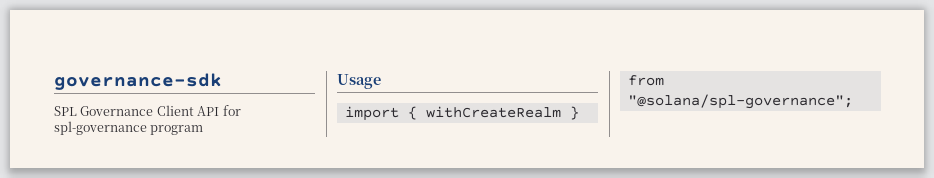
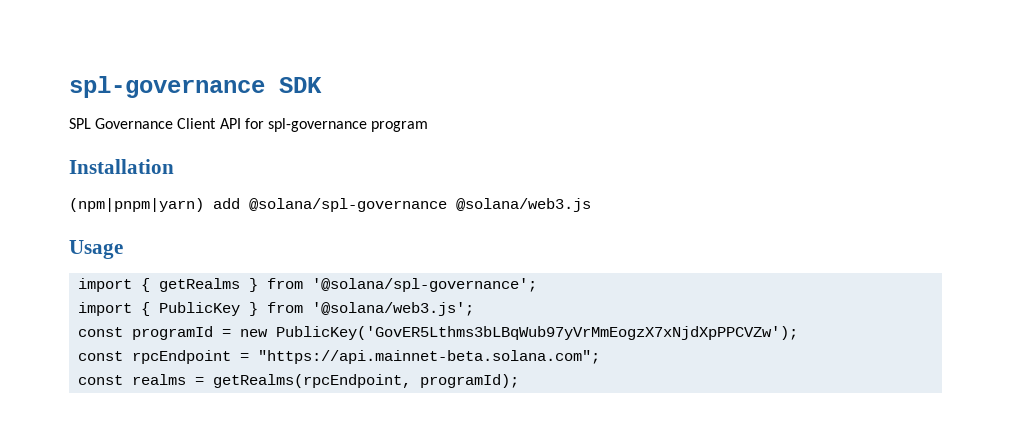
- governance-sdk
+ spl-governance SDK
+ Installation
+ (npm|pnpm|yarn) add @solana/spl-governance @solana/web3.js
- import { withCreateRealm } from "@solana/spl-governance";
+ import { getRealms } from '@solana/spl-governance';
+ import { PublicKey } from '@solana/web3.js';
+ const programId = new PublicKey('GovER5Lthms3bLBqWub97yVrMmEogzX7xNjdXpPPCVZw');
+ const rpcEndpoint = "https://api.mainnet-beta.solana.com";
+ const realms = getRealms(rpcEndpoint, programId);

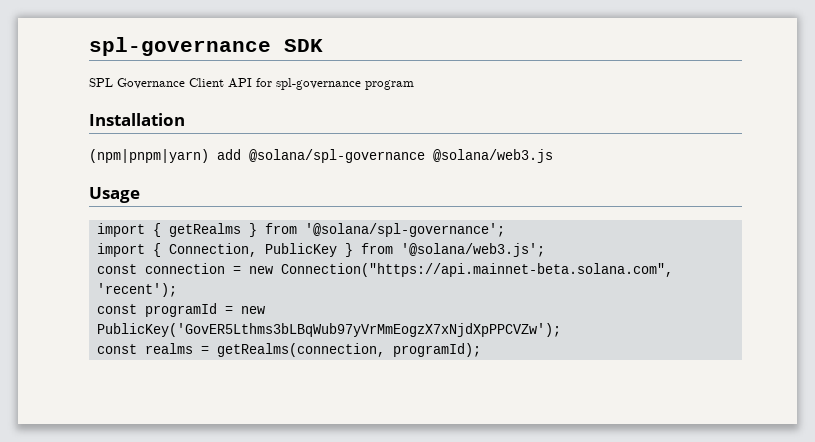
- import { PublicKey } from '@solana/web3.js';
+ import { Connection, PublicKey } from '@solana/web3.js';
+ const connection = new Connection("https://api.mainnet-beta.solana.com", 'recent');
- const rpcEndpoint = "https://api.mainnet-beta.solana.com";
- const realms = getRealms(rpcEndpoint, programId);
+ const realms = getRealms(connection, programId);

